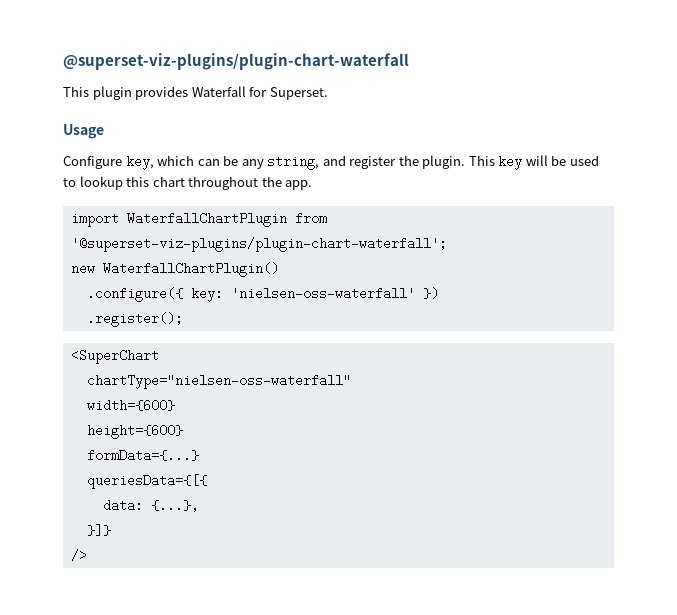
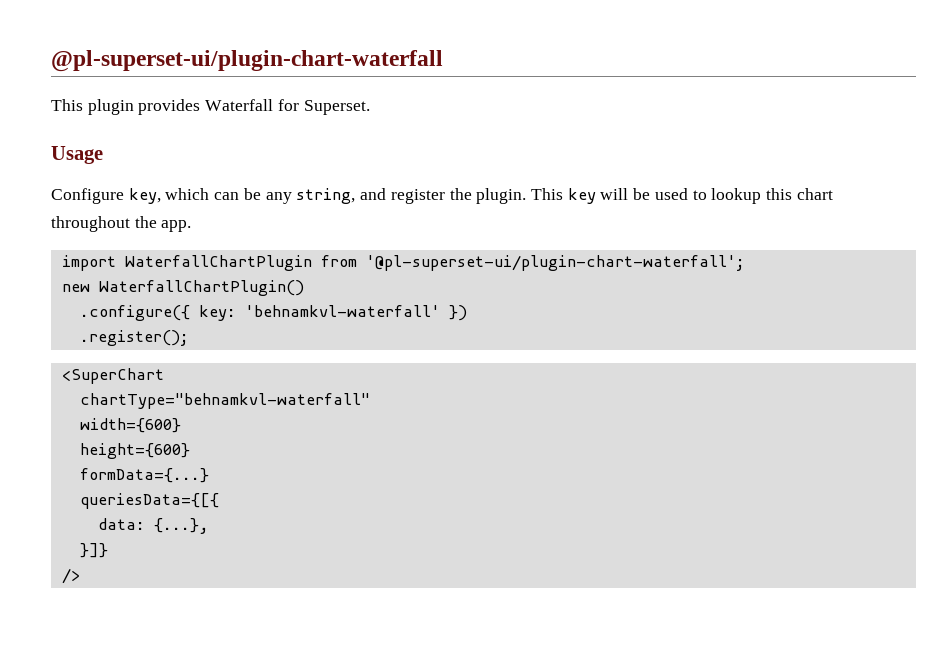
- @superset-viz-plugins/plugin-chart-waterfall
+ @pl-superset-ui/plugin-chart-waterfall
- import WaterfallChartPlugin from '@superset-viz-plugins/plugin-chart-waterfall';
+ import WaterfallChartPlugin from '@pl-superset-ui/plugin-chart-waterfall';
- .configure({ key: 'nielsen-oss-waterfall' })
+ .configure({ key: 'behnamkvl-waterfall' })
- chartType="nielsen-oss-waterfall"
+ chartType="behnamkvl-waterfall"

